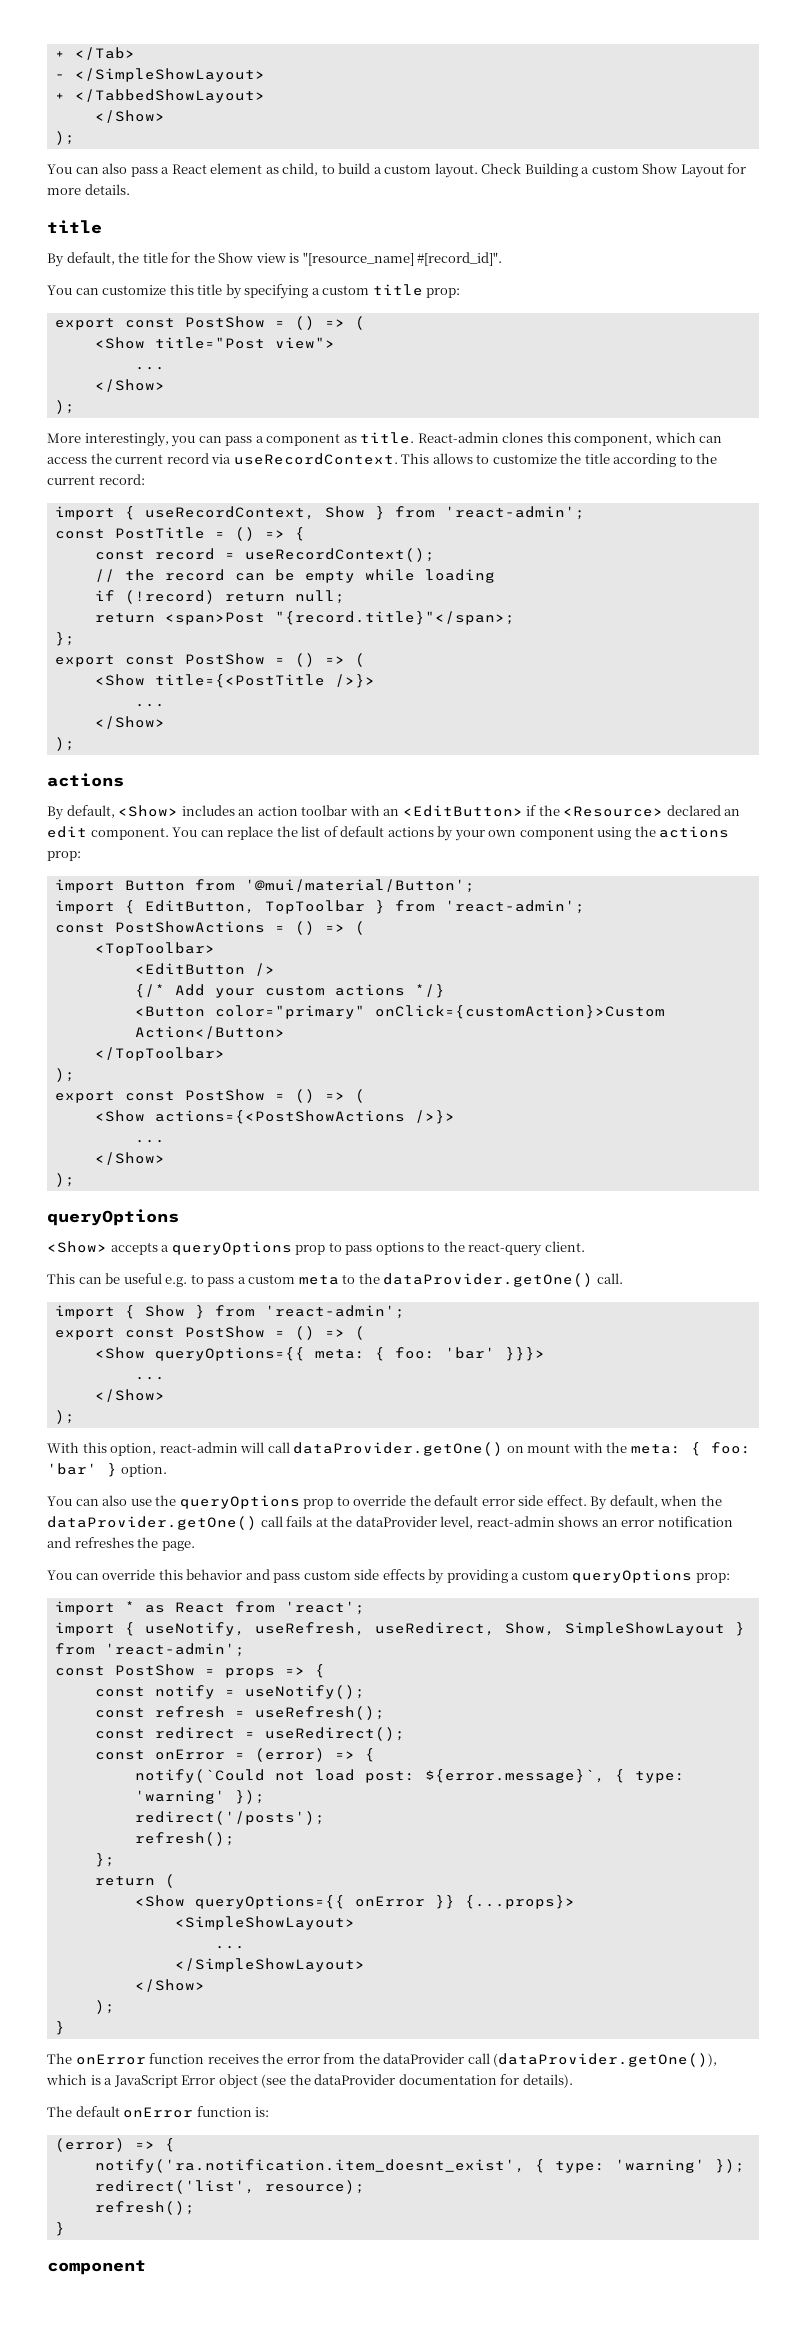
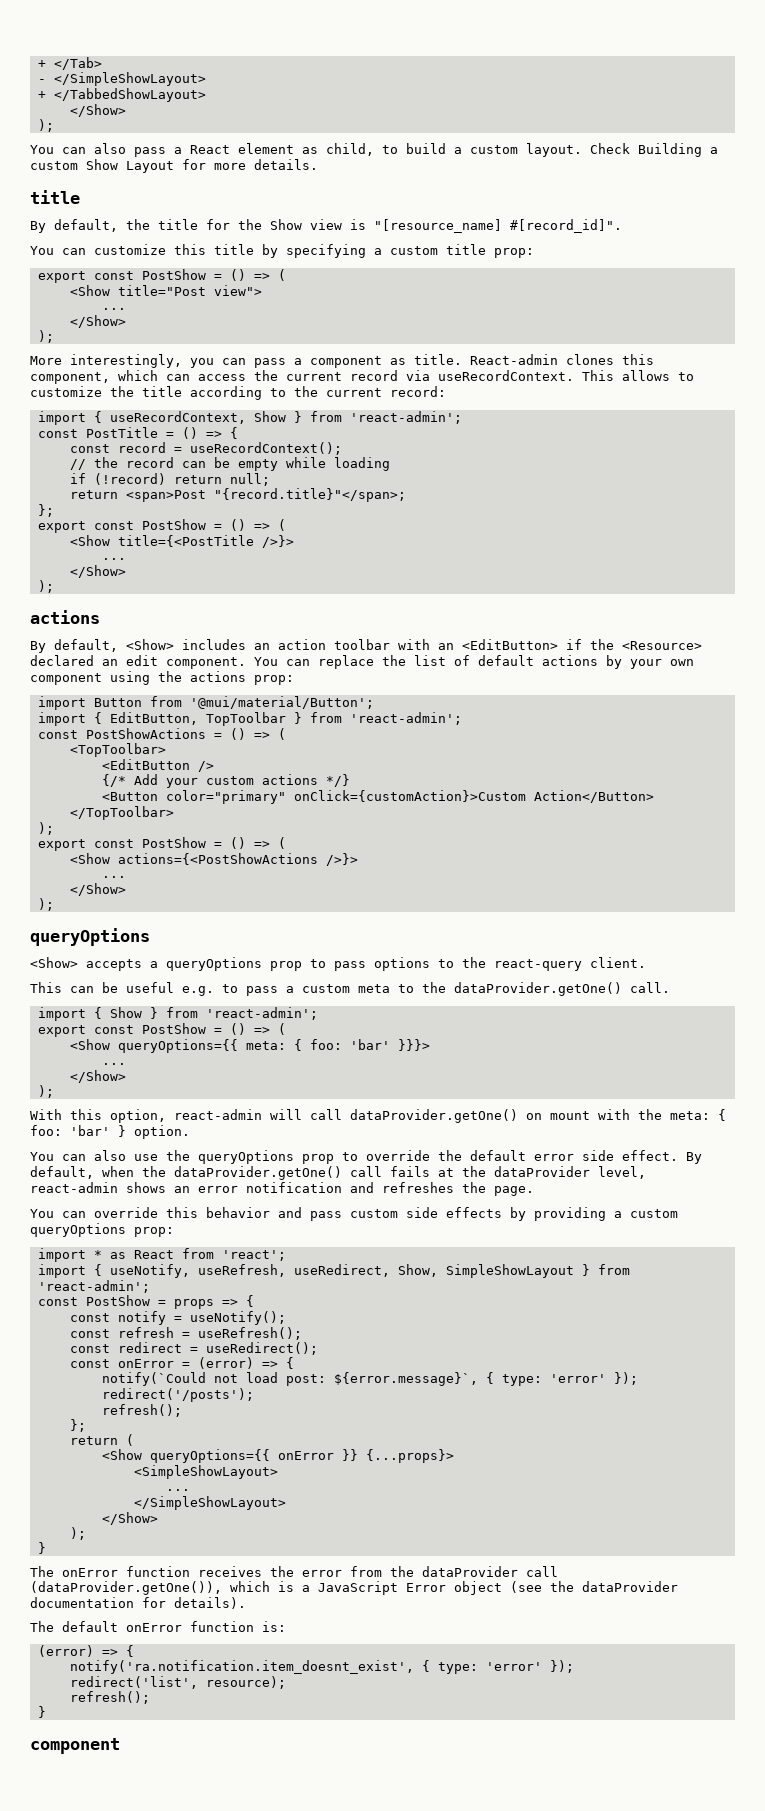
- notify(`Could not load post: ${error.message}`, { type: 'warning' });
+ notify(`Could not load post: ${error.message}`, { type: 'error' });
- notify('ra.notification.item_doesnt_exist', { type: 'warning' });
+ notify('ra.notification.item_doesnt_exist', { type: 'error' });

